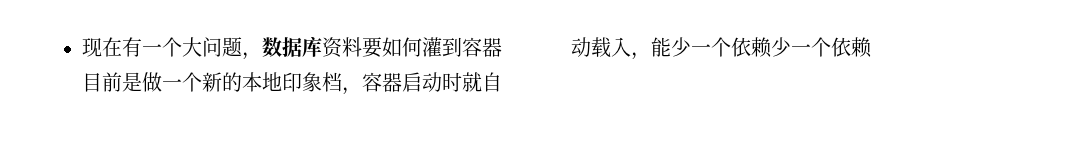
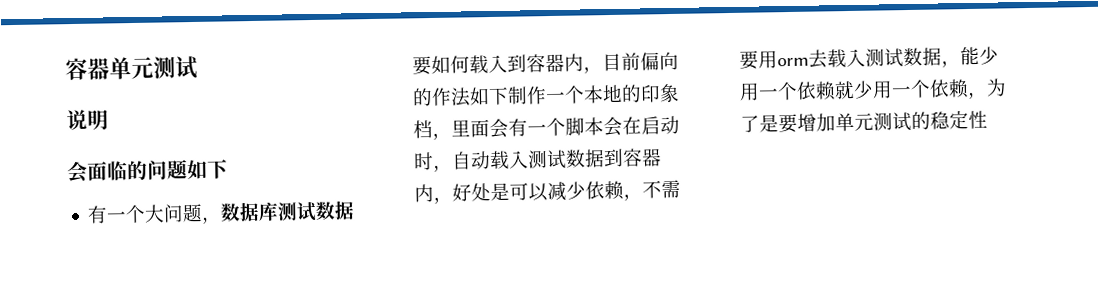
- 现在有一个大问题，数据库资料要如何灌到容器目前是做一个新的本地印象档，容器启动时就自动载入，能少一个依赖少一个依赖
+ 容器单元测试
+ 说明
+ 会面临的问题如下
+ 有一个大问题，数据库测试数据要如何载入到容器内，目前偏向的作法如下制作一个本地的印象档，里面会有一个脚本会在启动时，自动载入测试数据到容器内，好处是可以减少依赖，不需要用orm去载入测试数据，能少用一个依赖就少用一个依赖，为了是要增加单元测试的稳定性

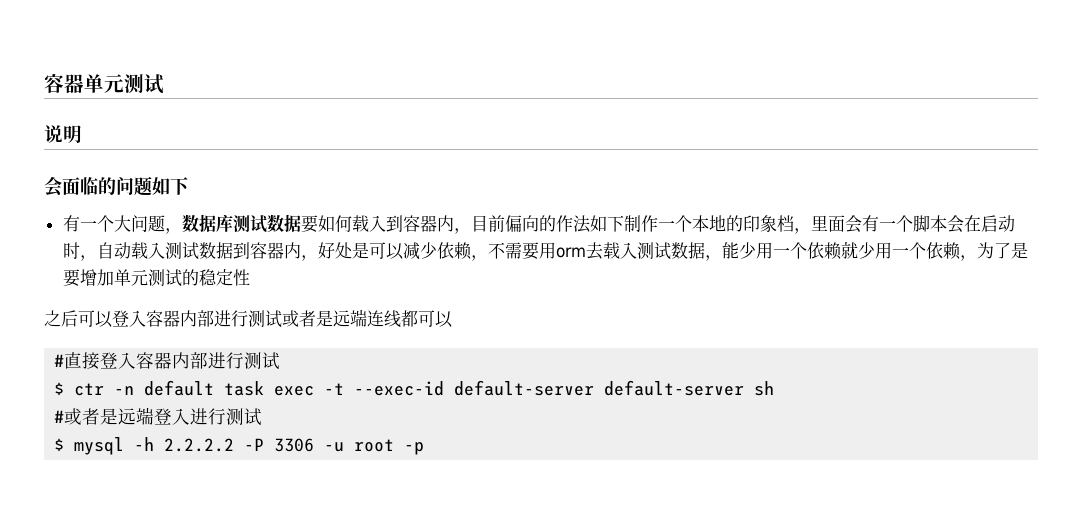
+ 之后可以登入容器内部进行测试或者是远端连线都可以
+ #直接登入容器内部进行测试
+ $ ctr -n default task exec -t --exec-id default-server default-server sh
+ #或者是远端登入进行测试
+ $ mysql -h 2.2.2.2 -P 3306 -u root -p

